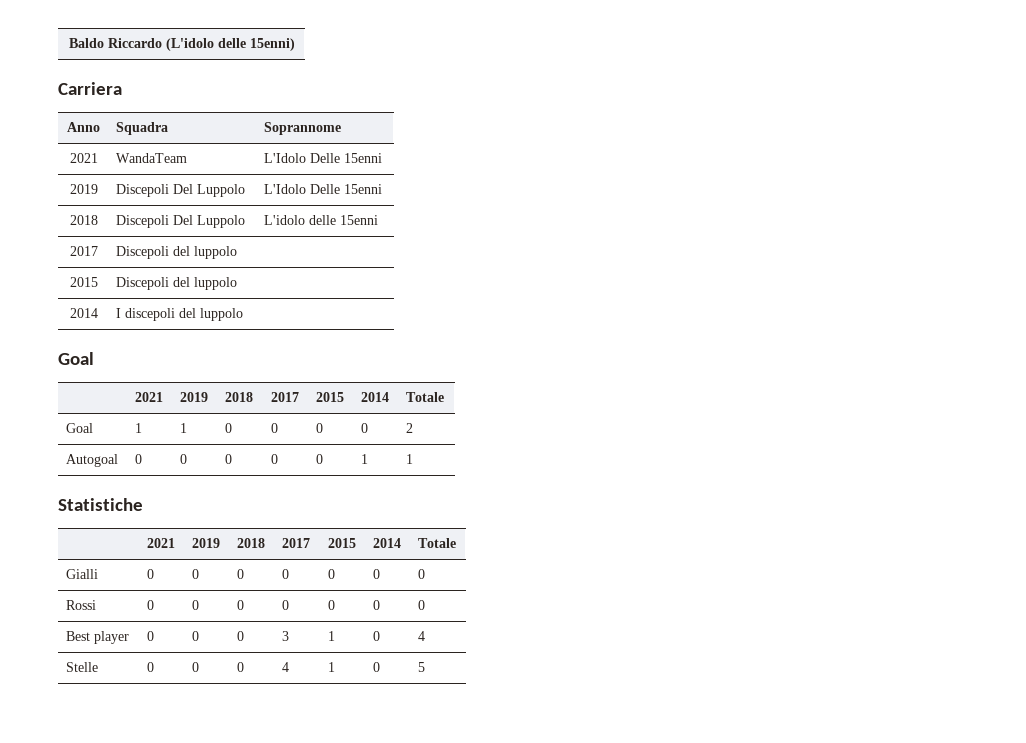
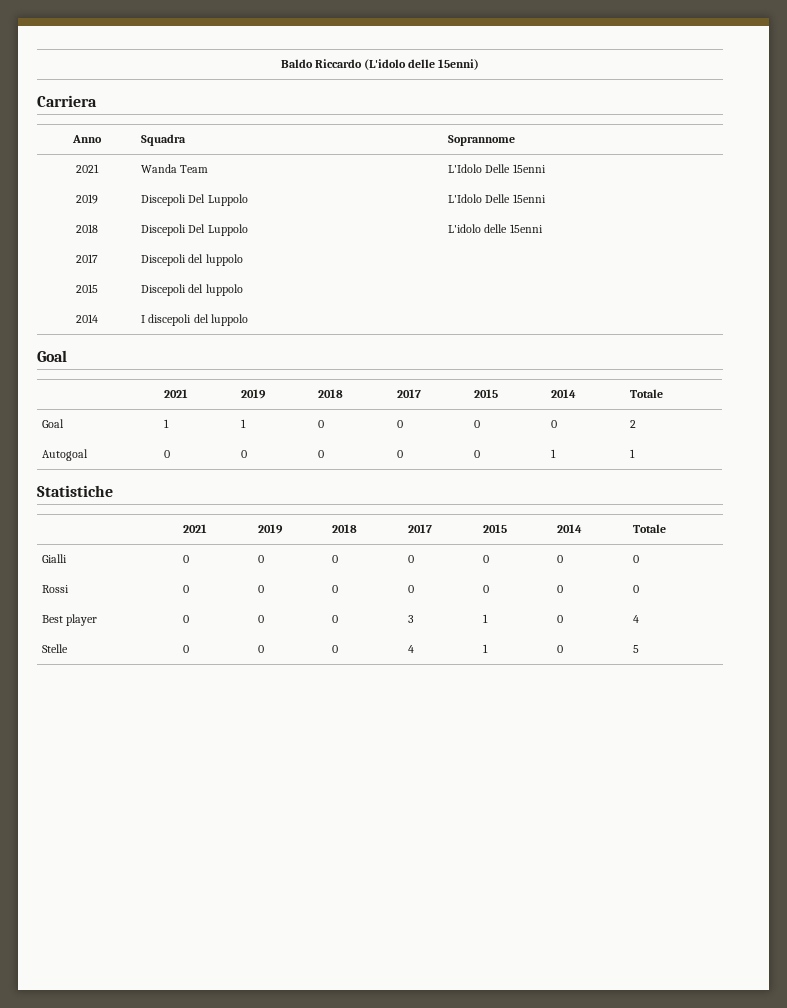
- 2021 | WandaTeam | L'Idolo Delle 15enni
+ 2021 | Wanda Team | L'Idolo Delle 15enni

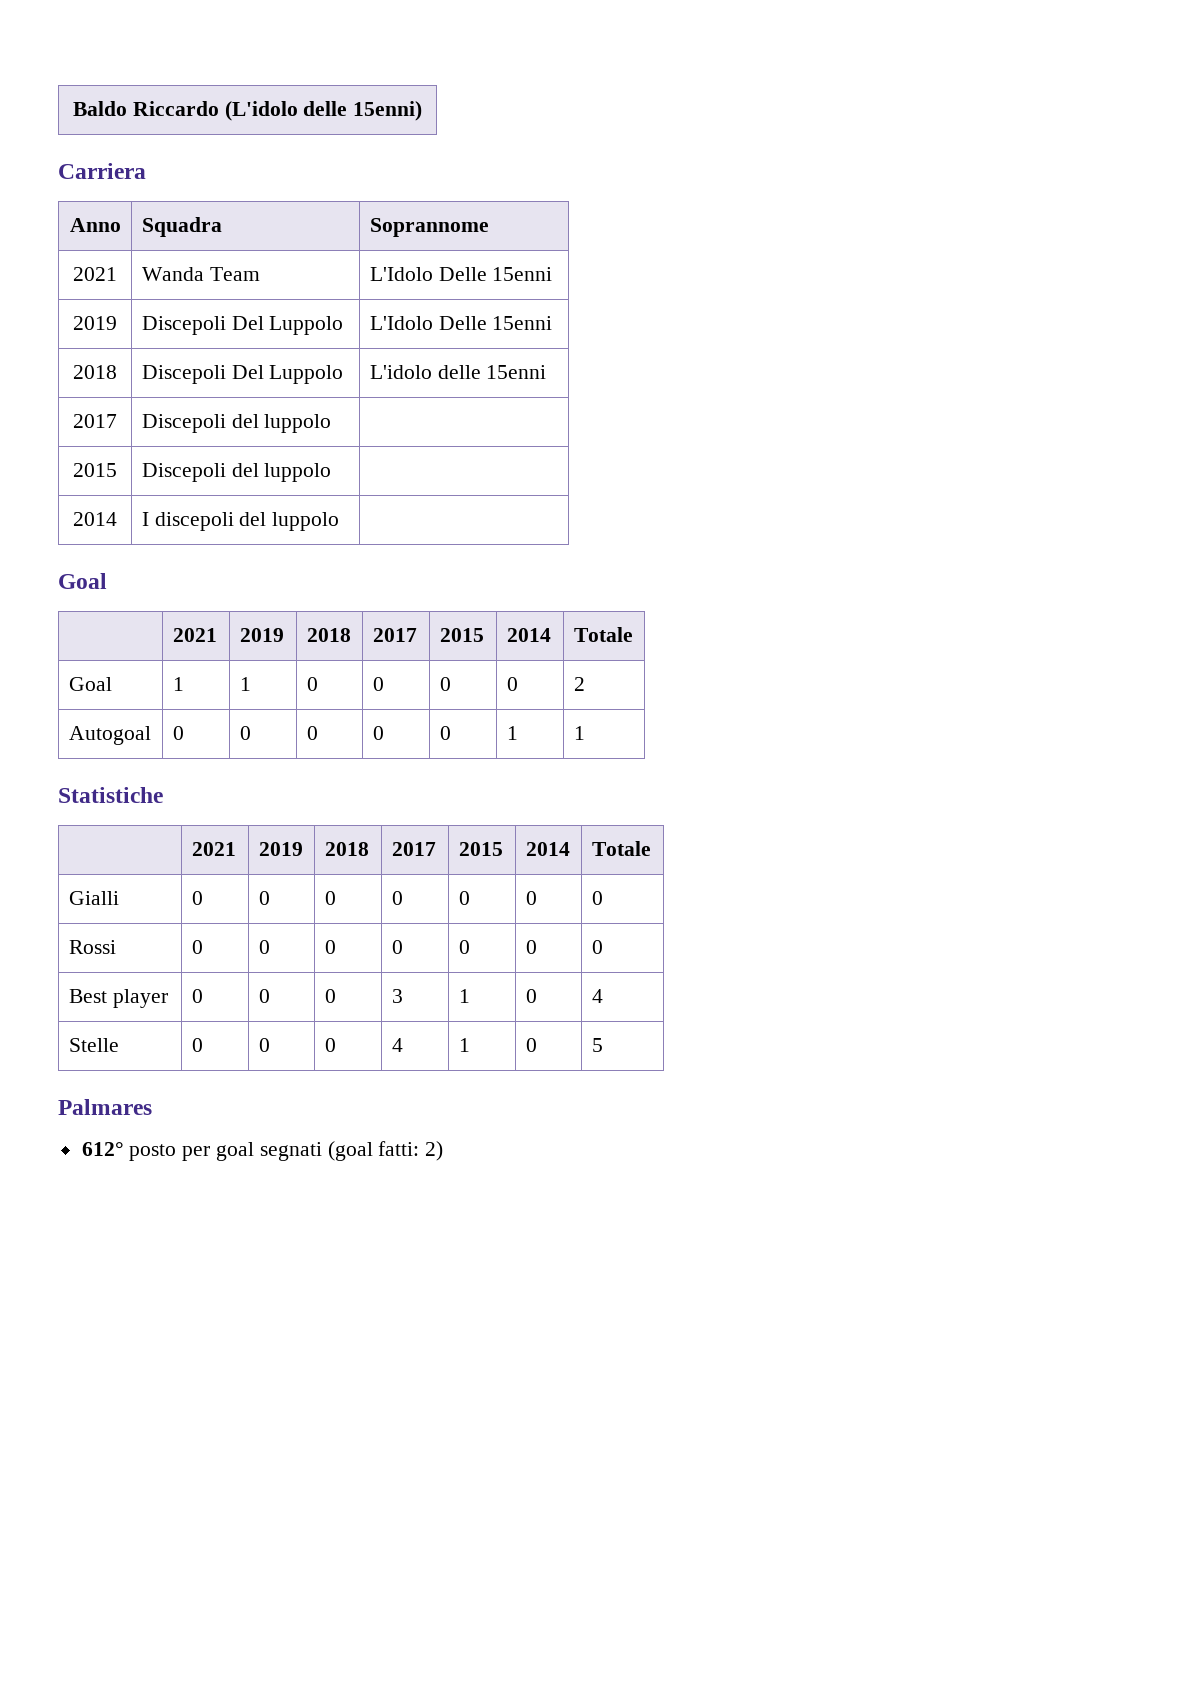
+ Palmares
+ 612° posto per goal segnati (goal fatti: 2)

